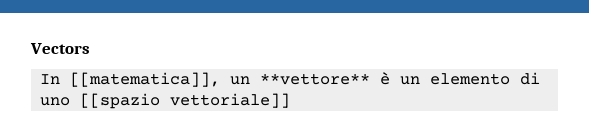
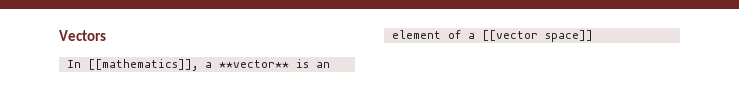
- In [[matematica]], un **vettore** è un elemento di uno [[spazio vettoriale]]
+ In [[mathematics]], a **vector** is an element of a [[vector space]]

